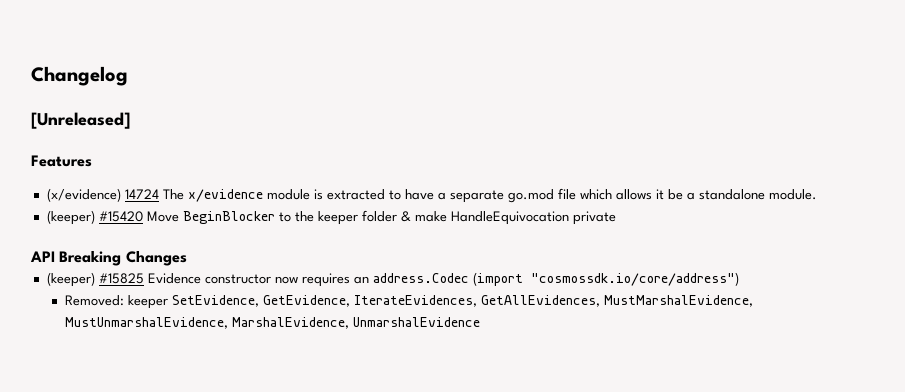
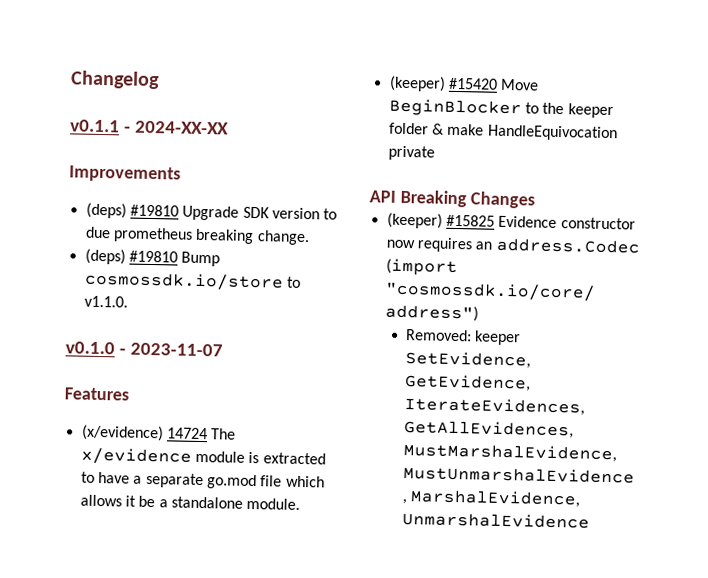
- [Unreleased]
+ v0.1.1 - 2024-XX-XX
+ Improvements
+ (deps) #19810 Upgrade SDK version to due prometheus breaking change.
+ (deps) #19810 Bump cosmossdk.io/store to v1.1.0.
+ v0.1.0 - 2023-11-07

